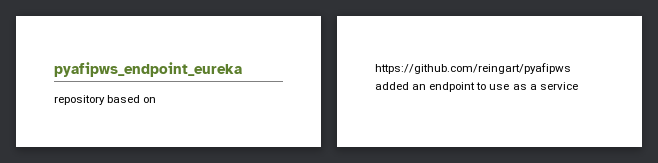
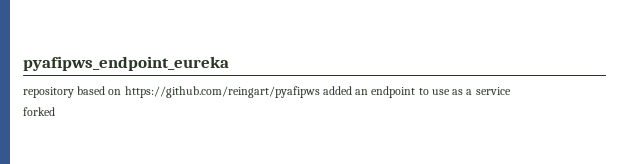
+ forked

